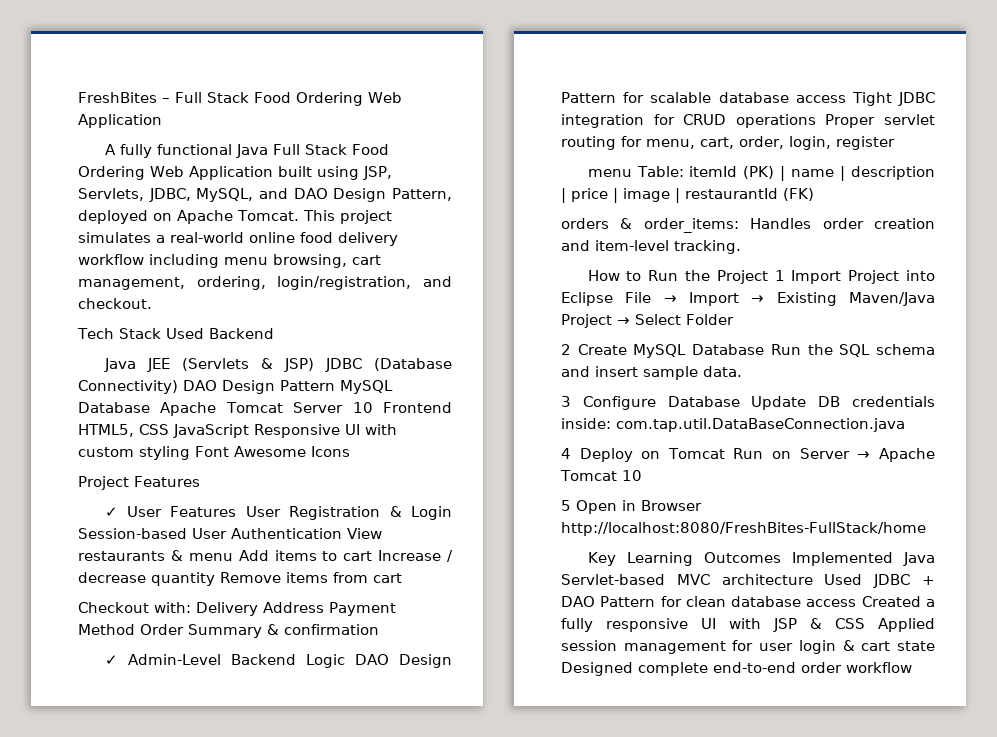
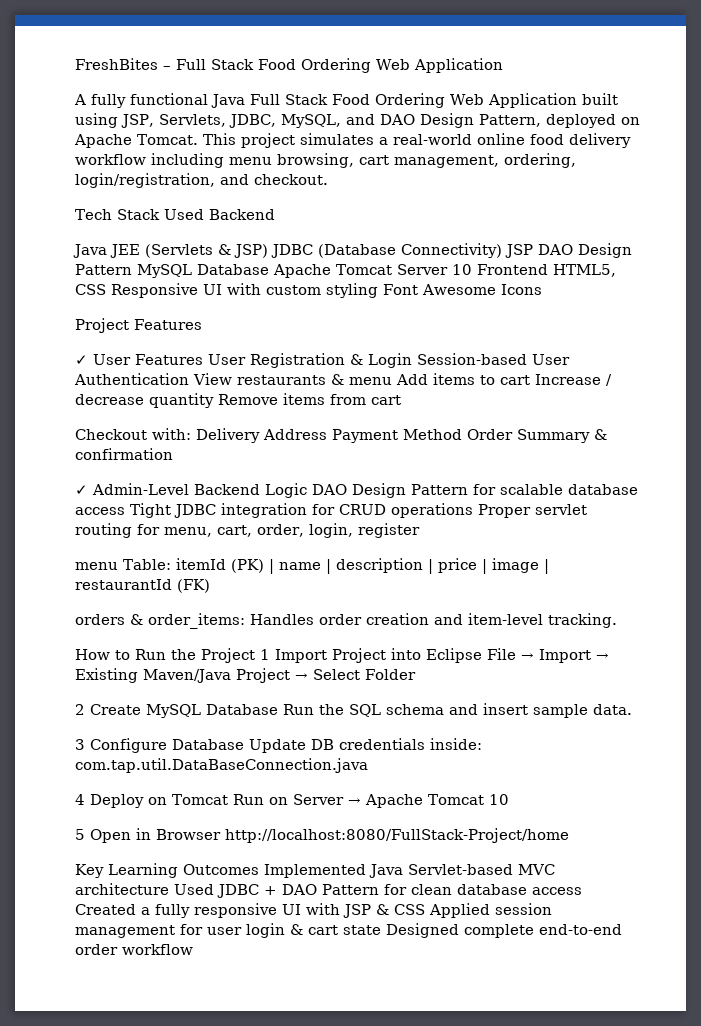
- Java JEE (Servlets & JSP) JDBC (Database Connectivity) DAO Design Pattern MySQL Database Apache Tomcat Server 10 Frontend HTML5, CSS JavaScript Responsive UI with custom styling Font Awesome Icons
+ Java JEE (Servlets & JSP) JDBC (Database Connectivity) JSP DAO Design Pattern MySQL Database Apache Tomcat Server 10 Frontend HTML5, CSS Responsive UI with custom styling Font Awesome Icons
- 5 Open in Browser http://localhost:8080/FreshBites-FullStack/home
+ 5 Open in Browser http://localhost:8080/FullStack-Project/home

